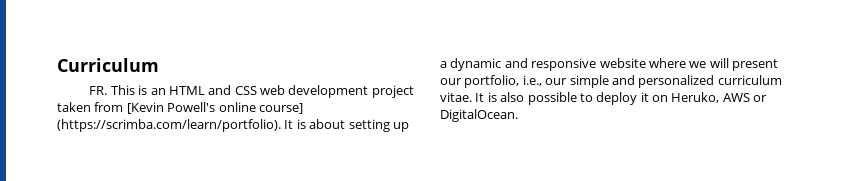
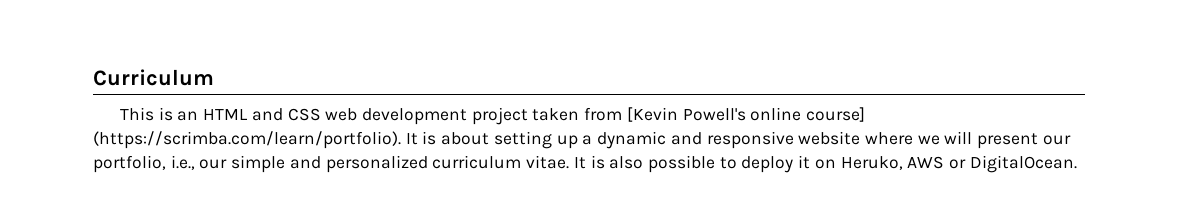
- FR. This is an HTML and CSS web development project taken from [Kevin Powell's online course] (https://scrimba.com/learn/portfolio). It is about setting up a dynamic and responsive website where we will present our portfolio, i.e., our simple and personalized curriculum vitae.
+ This is an HTML and CSS web development project taken from [Kevin Powell's online course] (https://scrimba.com/learn/portfolio). It is about setting up a dynamic and responsive website where we will present our portfolio, i.e., our simple and personalized curriculum vitae.

